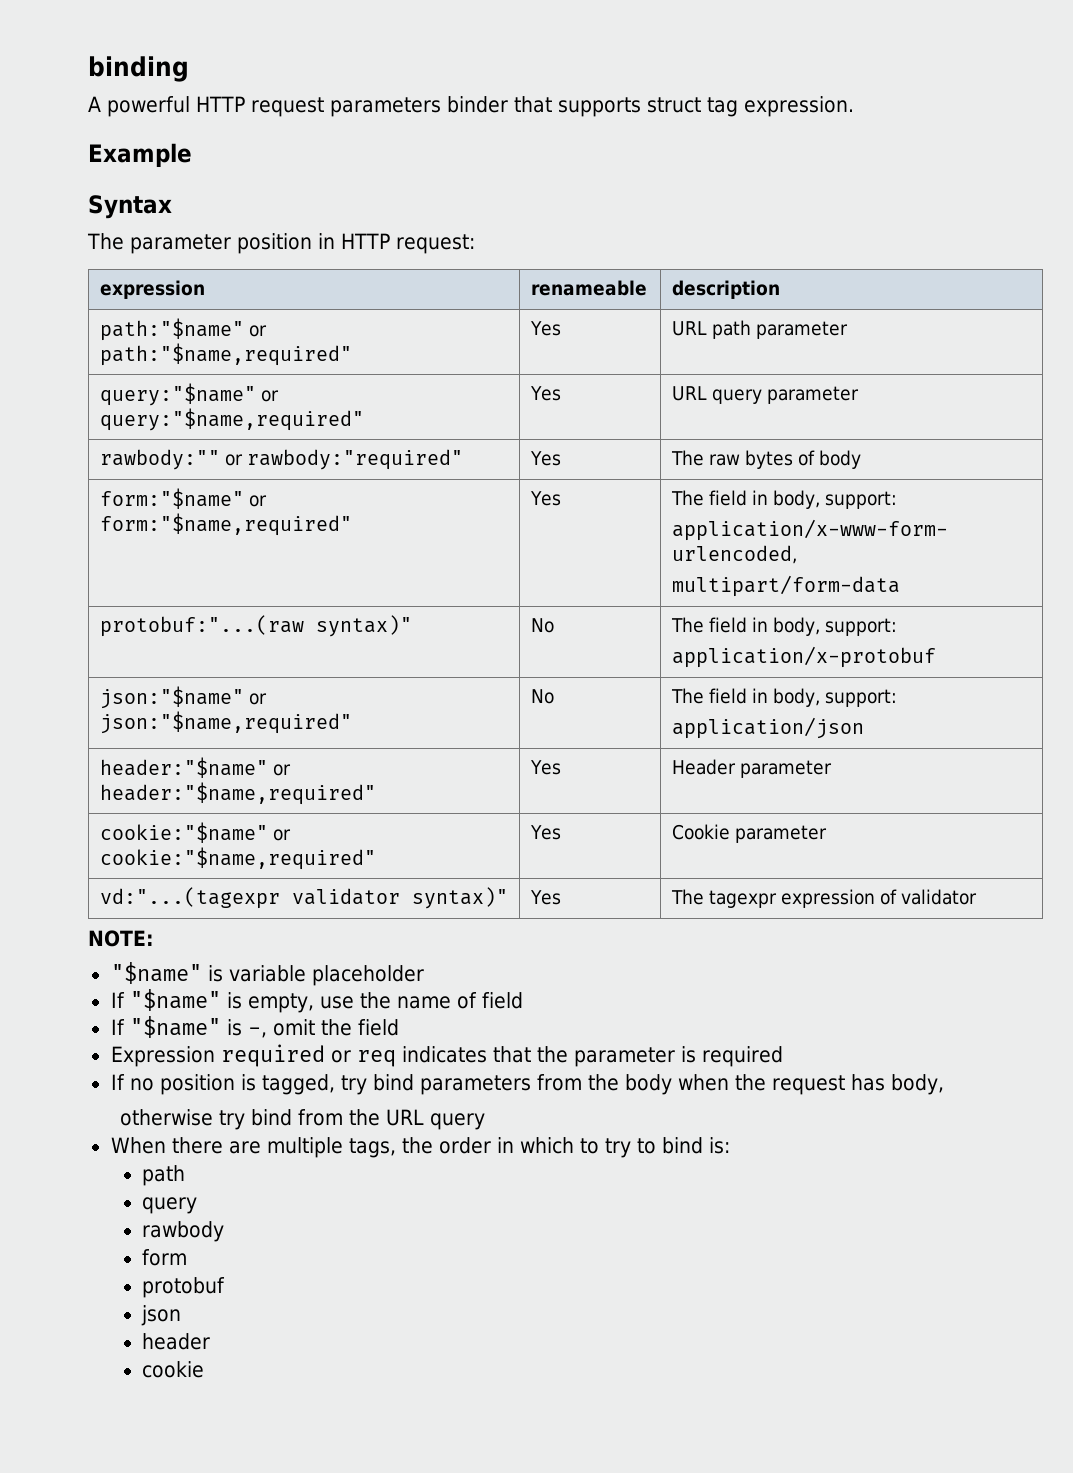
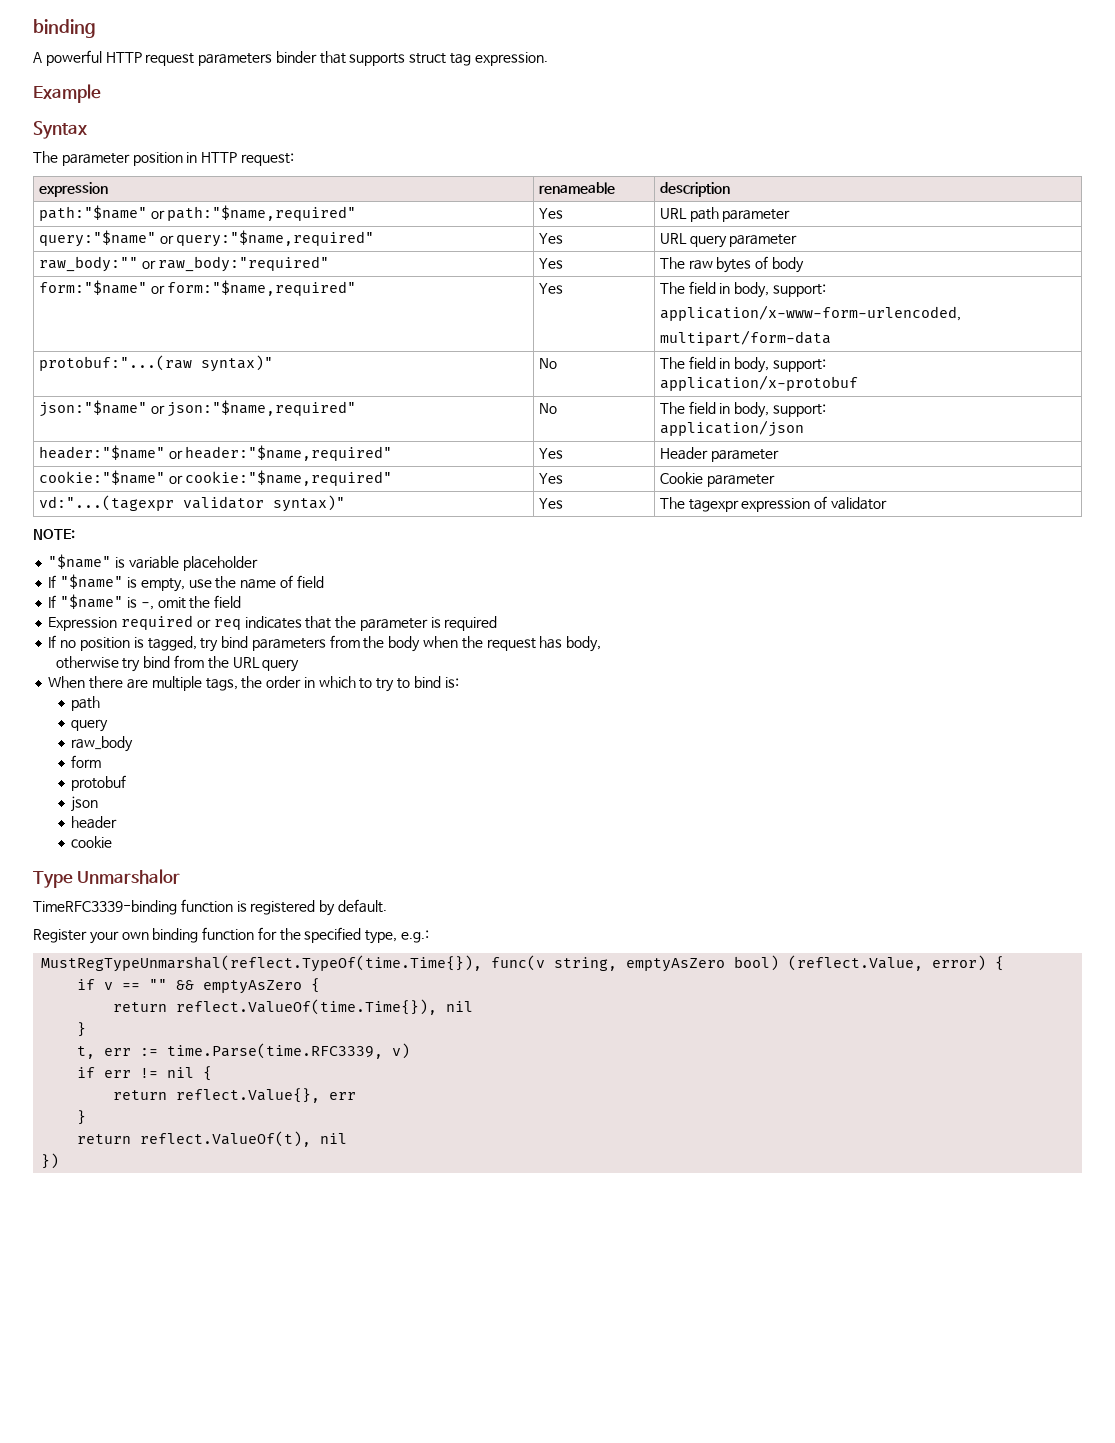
- rawbody:"" or rawbody:"required" | Yes | The raw bytes of body
+ raw_body:"" or raw_body:"required" | Yes | The raw bytes of body
- rawbody
+ raw_body
+ Type Unmarshalor
+ TimeRFC3339-binding function is registered by default.
+ Register your own binding function for the specified type, e.g.:
+ MustRegTypeUnmarshal(reflect.TypeOf(time.Time{}), func(v string, emptyAsZero bool) (reflect.Value, error) {
+ if v == "" && emptyAsZero {
+ return reflect.ValueOf(time.Time{}), nil
+ }
+ t, err := time.Parse(time.RFC3339, v)
+ if err != nil {
+ return reflect.Value{}, err
+ }
+ return reflect.ValueOf(t), nil
+ })

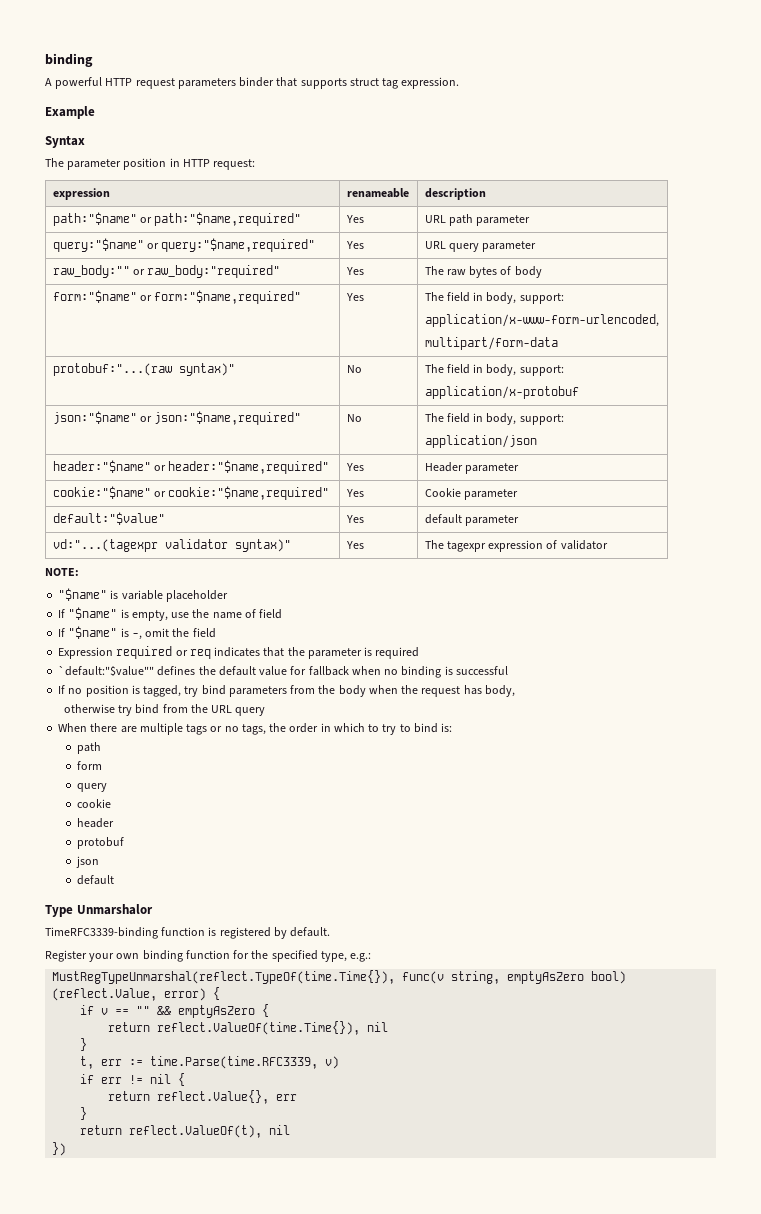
+ default:"$value" | Yes | default parameter
+ `default:"$value"" defines the default value for fallback when no binding is successful
- When there are multiple tags, the order in which to try to bind is:
+ When there are multiple tags or no tags, the order in which to try to bind is:
  path
+ form
  query
- raw_body
- form
+ cookie
+ header
  json
- header
- cookie
+ default

